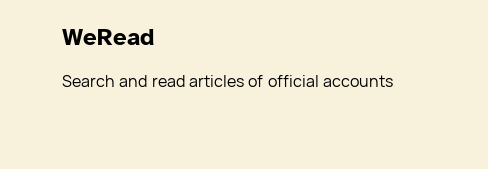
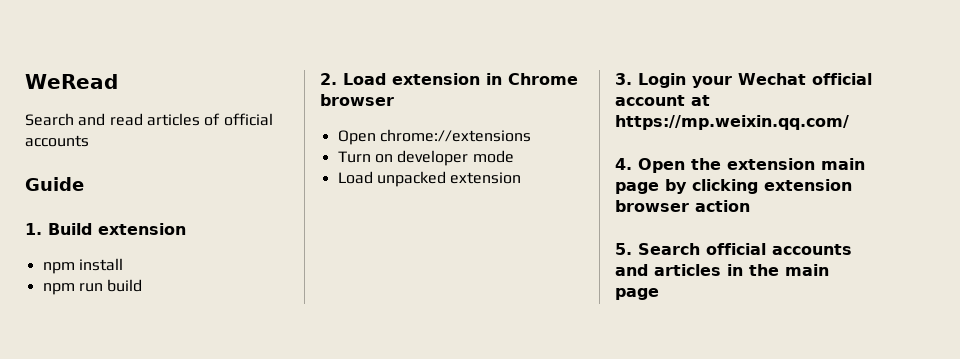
+ Guide
+ 1. Build extension
+ npm install
+ npm run build
+ 2. Load extension in Chrome browser
+ Open chrome://extensions
+ Turn on developer mode
+ Load unpacked extension
+ 3. Login your Wechat official account at https://mp.weixin.qq.com/
+ 4. Open the extension main page by clicking extension browser action
+ 5. Search official accounts and articles in the main page

